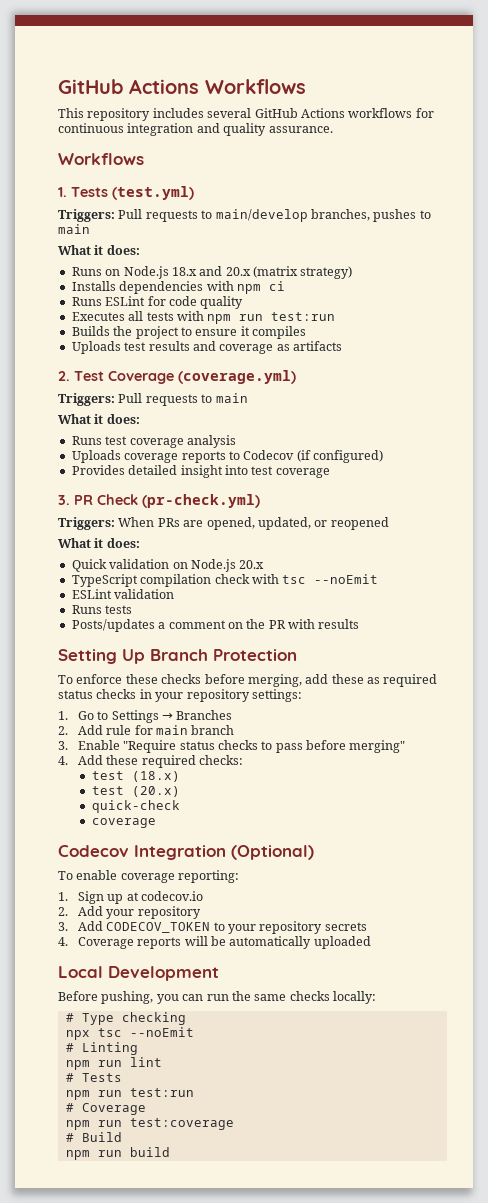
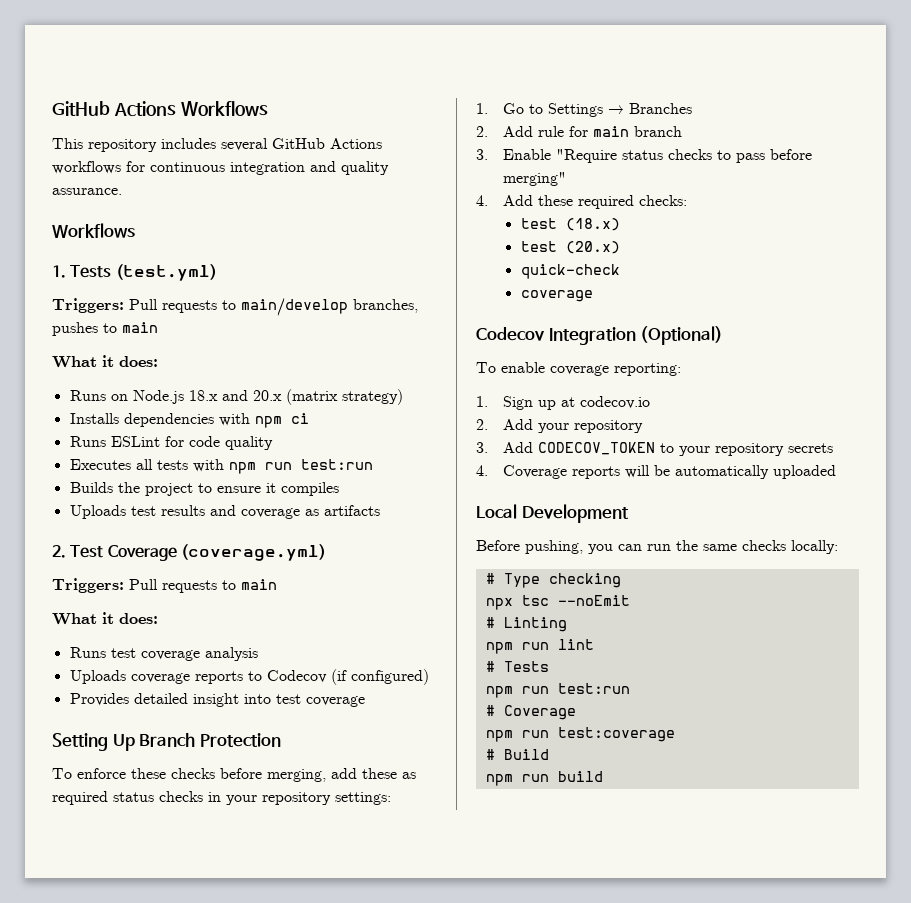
- 3. PR Check (pr-check.yml)
- Triggers: When PRs are opened, updated, or reopened
- What it does:
- Quick validation on Node.js 20.x
- TypeScript compilation check with tsc --noEmit
- ESLint validation
- Runs tests
- Posts/updates a comment on the PR with results

